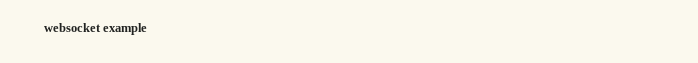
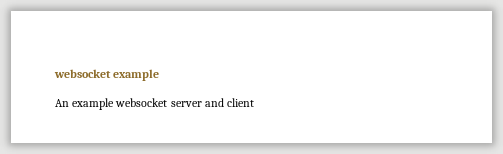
+ An example websocket server and client

